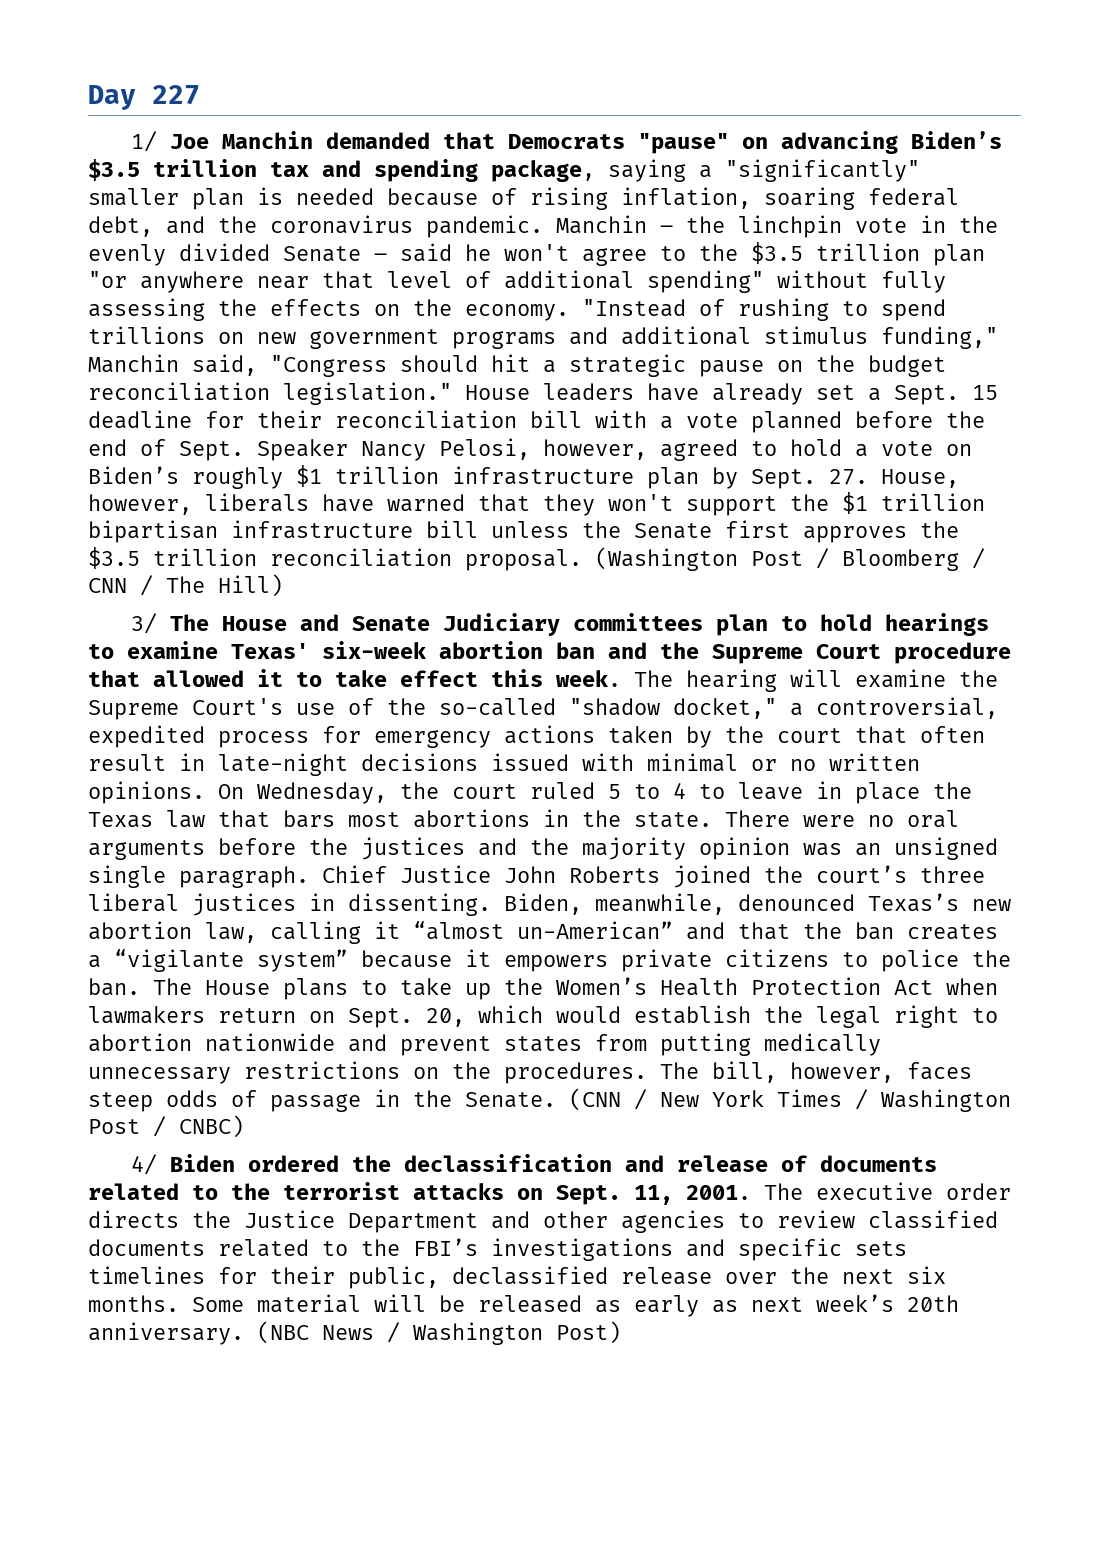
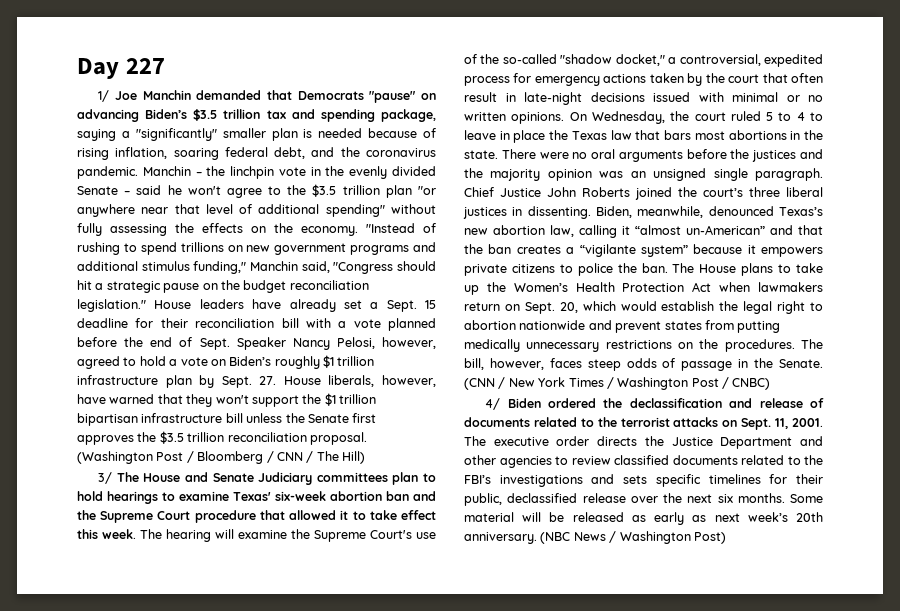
- 27. House, however, liberals have warned that they won't support the $1 trillion bipartisan infrastructure bill unless the Senate first approves the $3.5 trillion reconciliation proposal.
+ 27. House liberals, however, have warned that they won't support the $1 trillion bipartisan infrastructure bill unless the Senate first approves the $3.5 trillion reconciliation proposal.
- The executive order directs the Justice Department and other agencies to review classified documents related to the FBI’s investigations and specific sets timelines for their public, declassified release over the next six months.
+ The executive order directs the Justice Department and other agencies to review classified documents related to the FBI’s investigations and sets specific timelines for their public, declassified release over the next six months.

